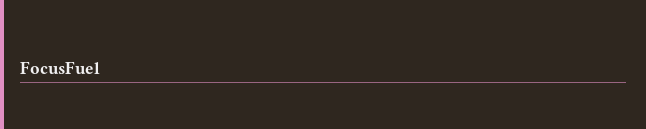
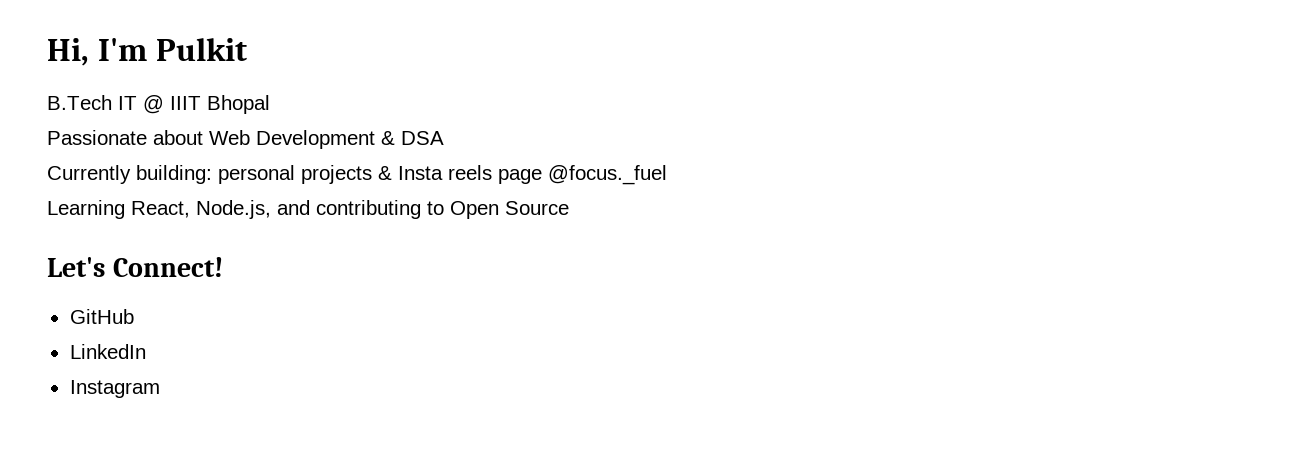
- FocusFuel
+ Hi, I'm Pulkit
+ B.Tech IT @ IIIT Bhopal
+ Passionate about Web Development & DSA
+ Currently building: personal projects & Insta reels page @focus._fuel
+ Learning React, Node.js, and contributing to Open Source
+ Let's Connect!
+ GitHub
+ LinkedIn
+ Instagram

